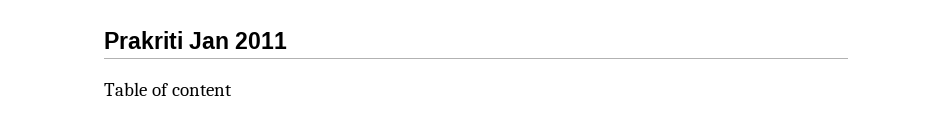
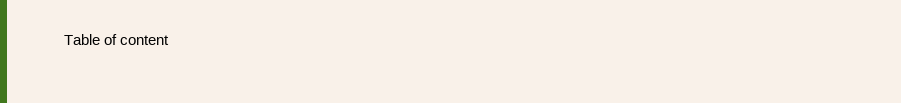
- Prakriti Jan 2011

